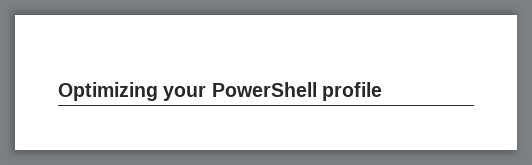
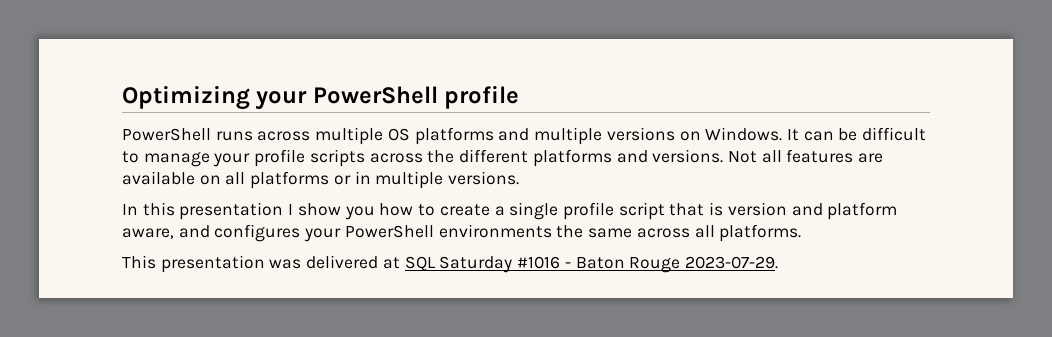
+ PowerShell runs across multiple OS platforms and multiple versions on Windows. It can be difficult to manage your profile scripts across the different platforms and versions. Not all features are available on all platforms or in multiple versions.
+ In this presentation I show you how to create a single profile script that is version and platform aware, and configures your PowerShell environments the same across all platforms.
+ This presentation was delivered at SQL Saturday #1016 - Baton Rouge 2023-07-29.

